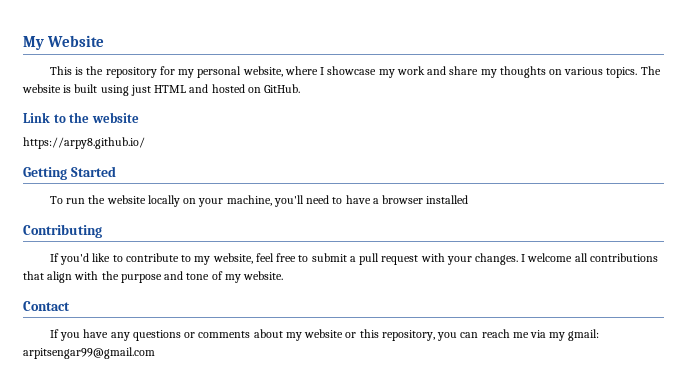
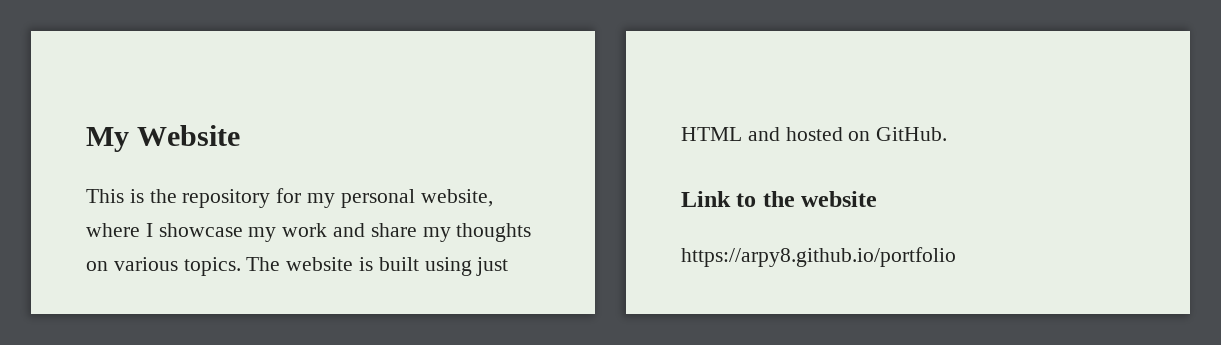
- https://arpy8.github.io/
- Getting Started
- To run the website locally on your machine, you'll need to have a browser installed
- Contributing
- If you'd like to contribute to my website, feel free to submit a pull request with your changes. I welcome all contributions that align with the purpose and tone of my website.
- Contact
- If you have any questions or comments about my website or this repository, you can reach me via my gmail: arpitsengar99@gmail.com
+ https://arpy8.github.io/portfolio

